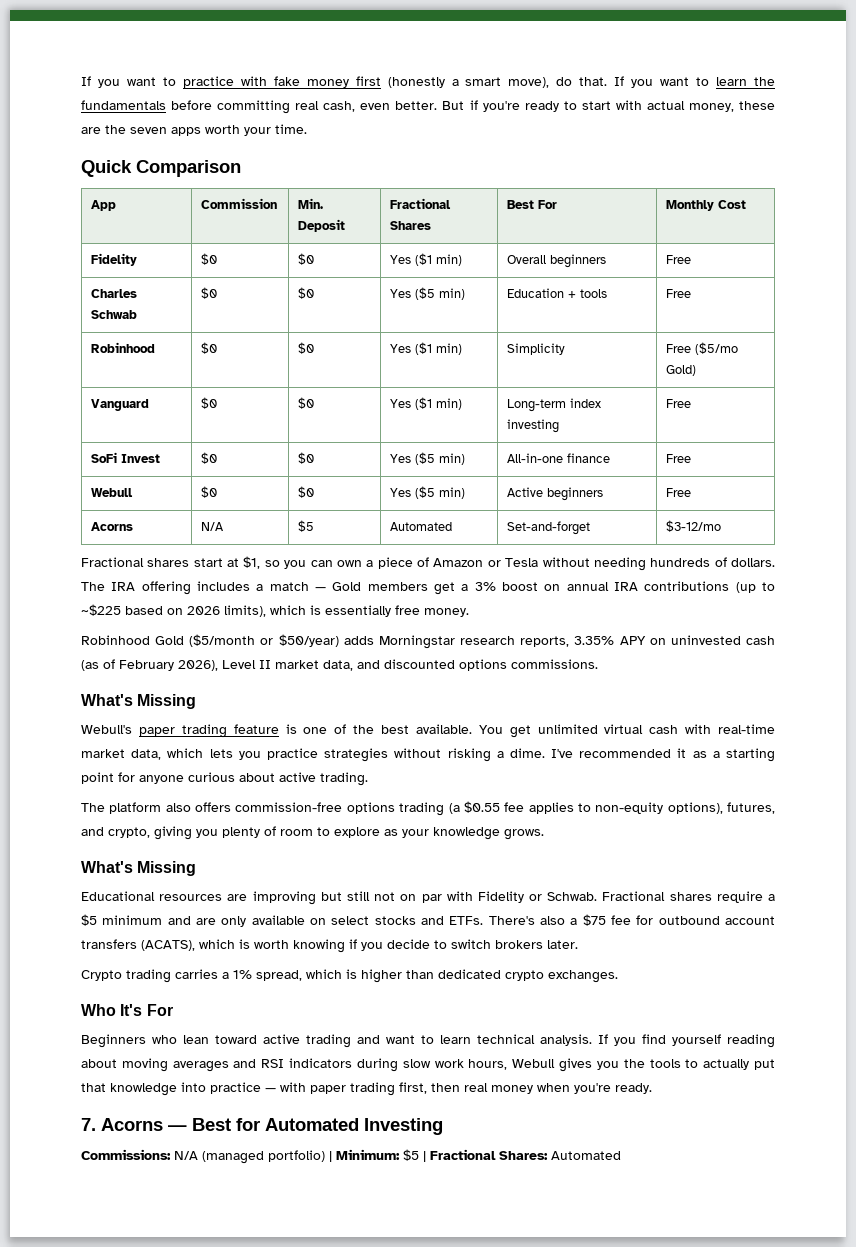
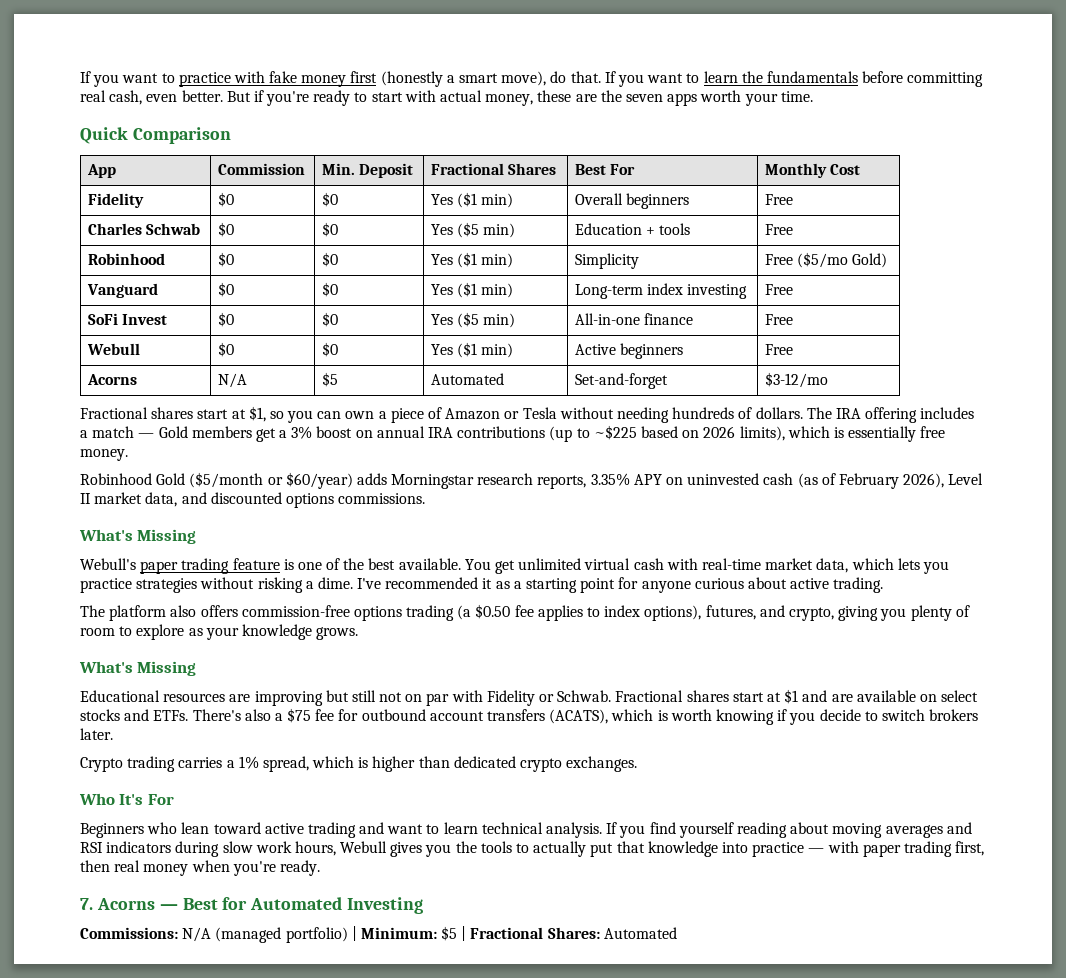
- Webull | $0 | $0 | Yes ($5 min) | Active beginners | Free
+ Webull | $0 | $0 | Yes ($1 min) | Active beginners | Free
- Robinhood Gold ($5/month or $50/year) adds Morningstar research reports, 3.35% APY on uninvested cash (as of February 2026), Level II market data, and discounted options commissions.
+ Robinhood Gold ($5/month or $60/year) adds Morningstar research reports, 3.35% APY on uninvested cash (as of February 2026), Level II market data, and discounted options commissions.
- The platform also offers commission-free options trading (a $0.55 fee applies to non-equity options), futures, and crypto, giving you plenty of room to explore as your knowledge grows.
+ The platform also offers commission-free options trading (a $0.50 fee applies to index options), futures, and crypto, giving you plenty of room to explore as your knowledge grows.
- Fractional shares require a $5 minimum and are only available on select stocks and ETFs.
+ Fractional shares start at $1 and are available on select stocks and ETFs.

